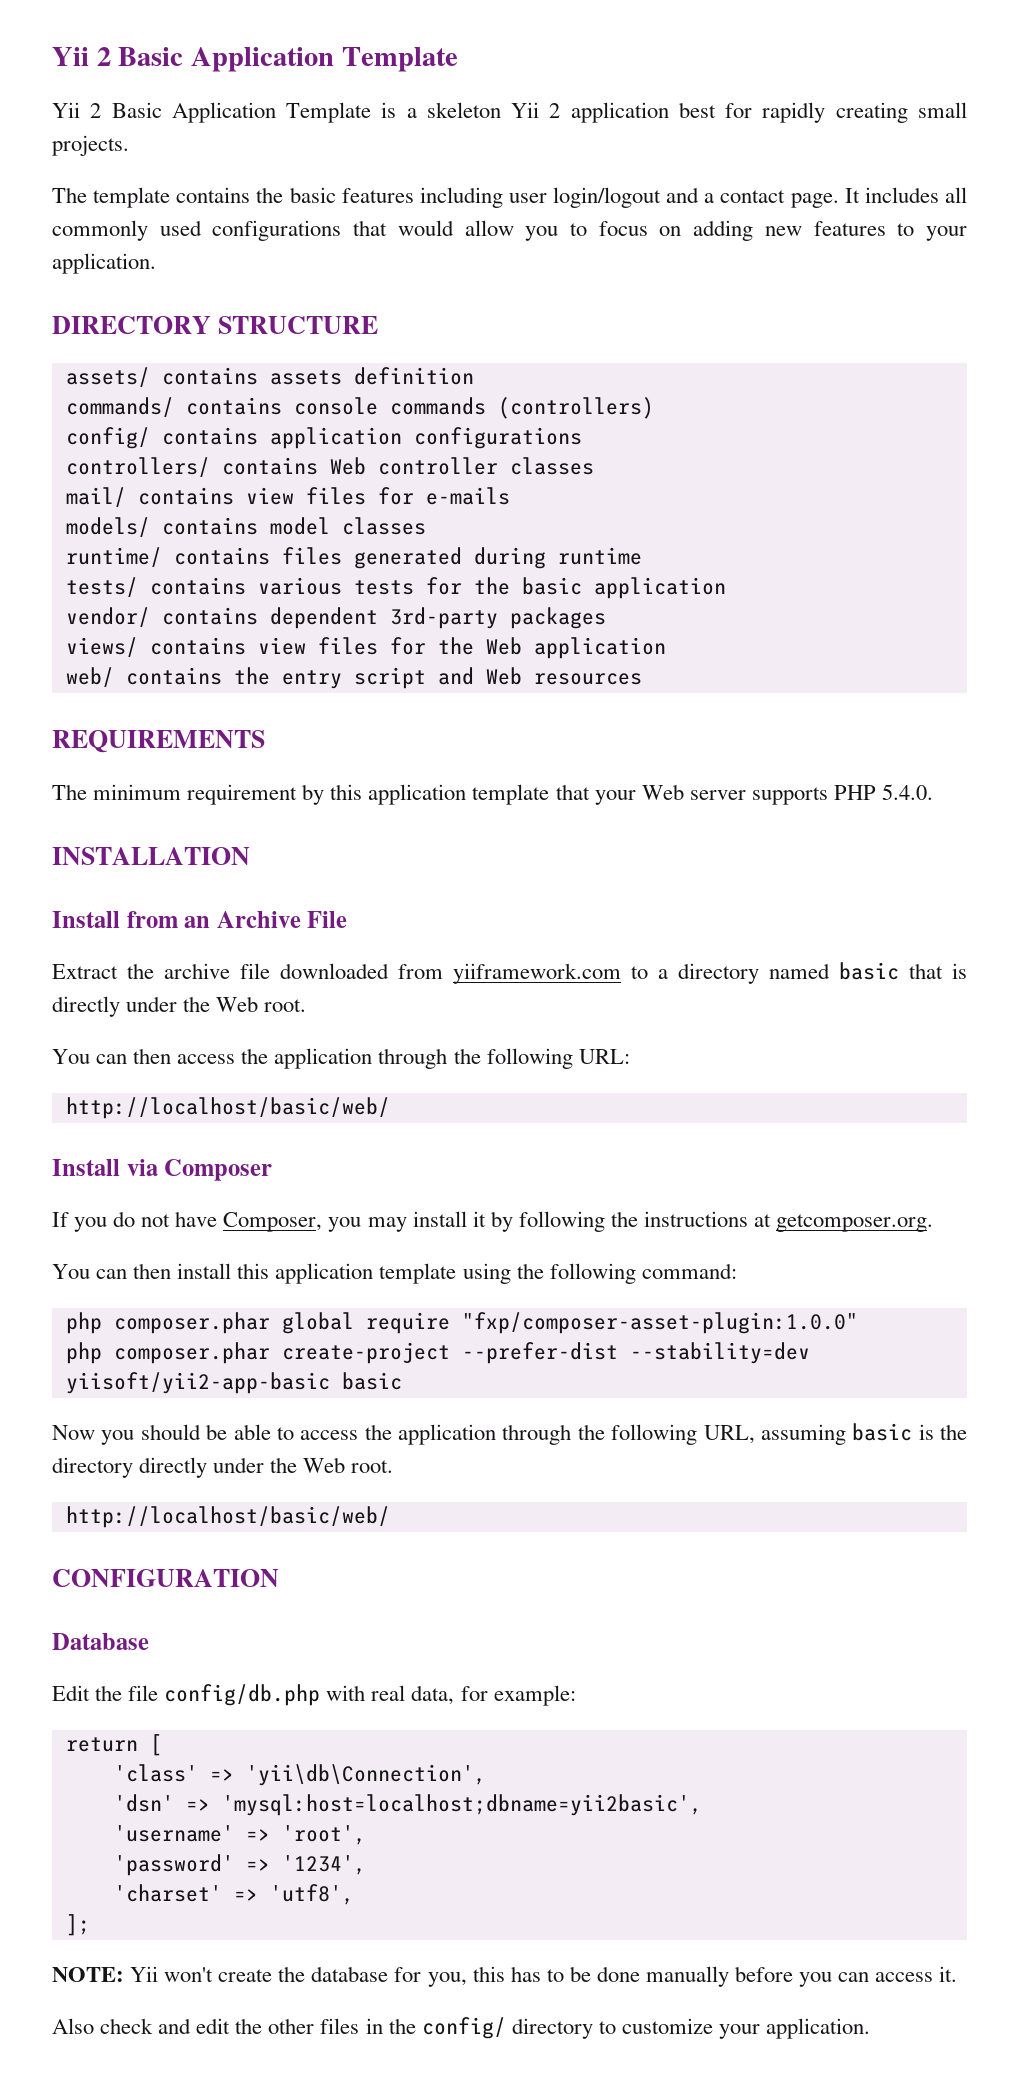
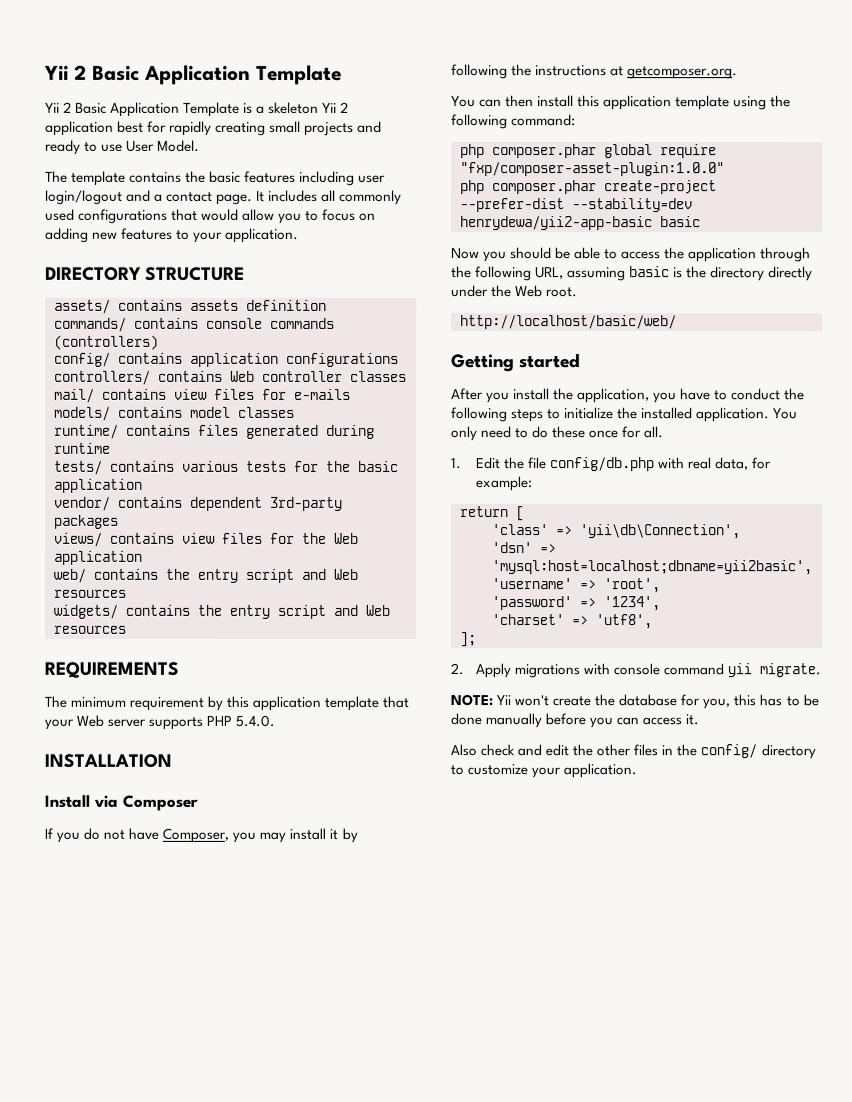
- Yii 2 Basic Application Template is a skeleton Yii 2 application best for rapidly creating small projects.
+ Yii 2 Basic Application Template is a skeleton Yii 2 application best for rapidly creating small projects and ready to use User Model.
+ widgets/ contains the entry script and Web resources
- Install from an Archive File
- Extract the archive file downloaded from yiiframework.com to a directory named basic that is directly under the Web root.
- You can then access the application through the following URL:
- http://localhost/basic/web/
- php composer.phar create-project --prefer-dist --stability=dev yiisoft/yii2-app-basic basic
+ php composer.phar create-project --prefer-dist --stability=dev henrydewa/yii2-app-basic basic
- CONFIGURATION
- Database
- Edit the file config/db.php with real data, for example:
+ Getting started
+ After you install the application, you have to conduct the following steps to initialize the installed application. You only need to do these once for all.
+ 1. Edit the file config/db.php with real data, for example:
+ 2. Apply migrations with console command yii migrate.

